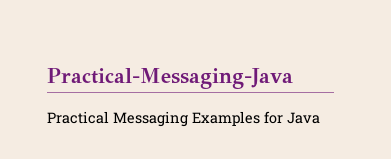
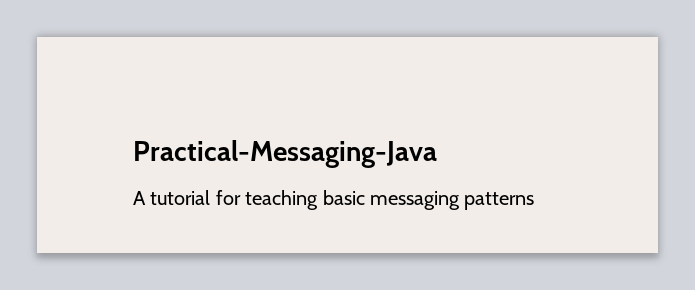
- Practical Messaging Examples for Java
+ A tutorial for teaching basic messaging patterns

